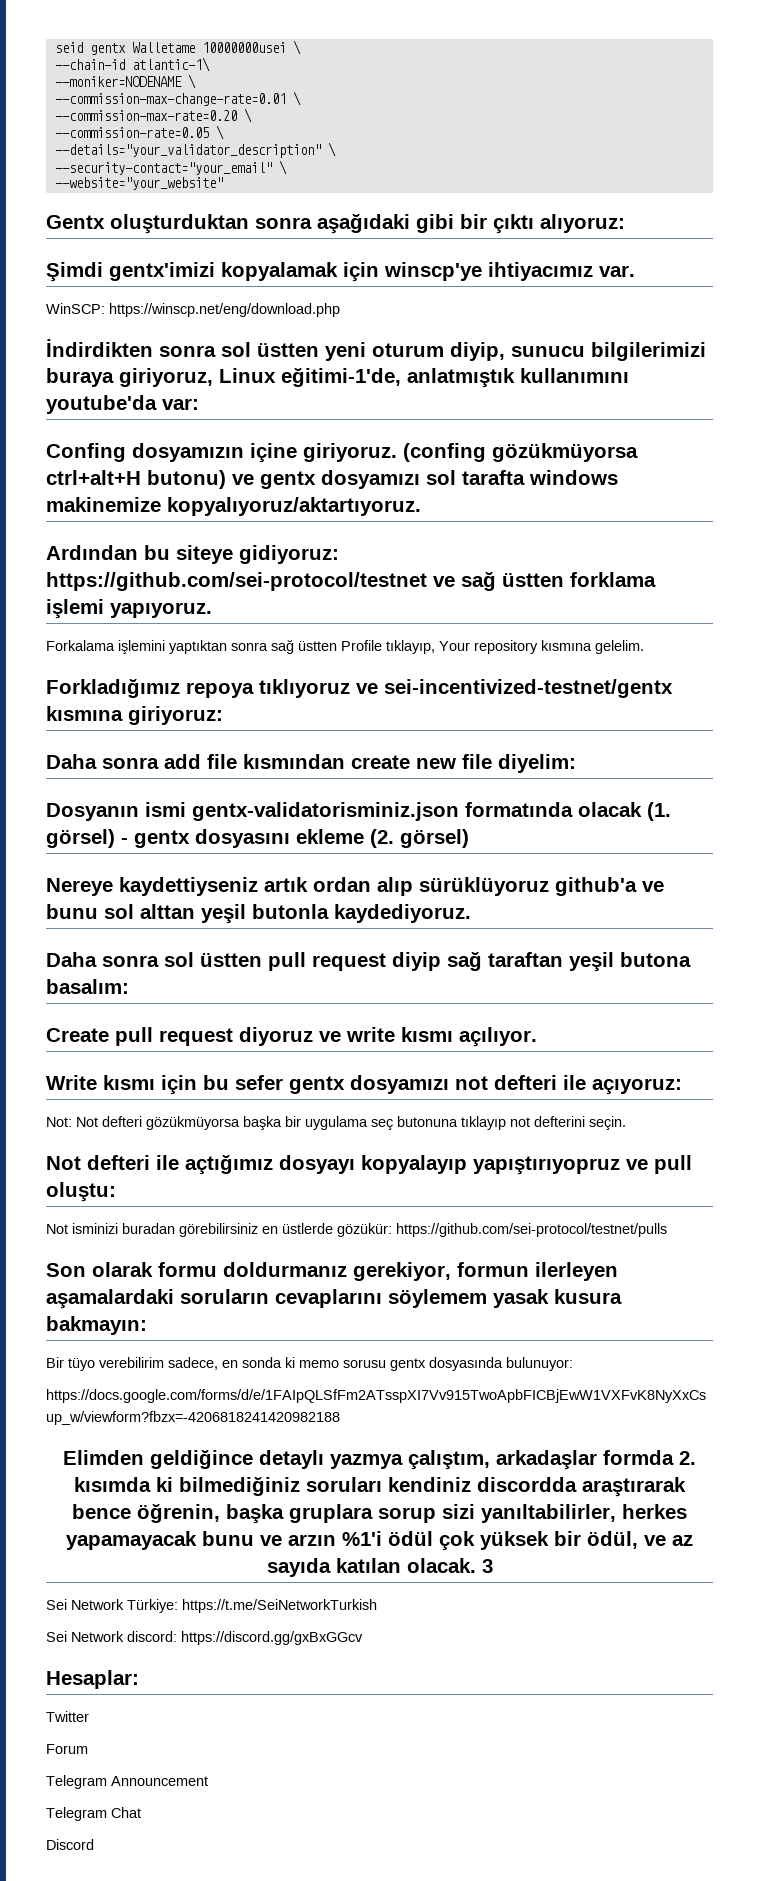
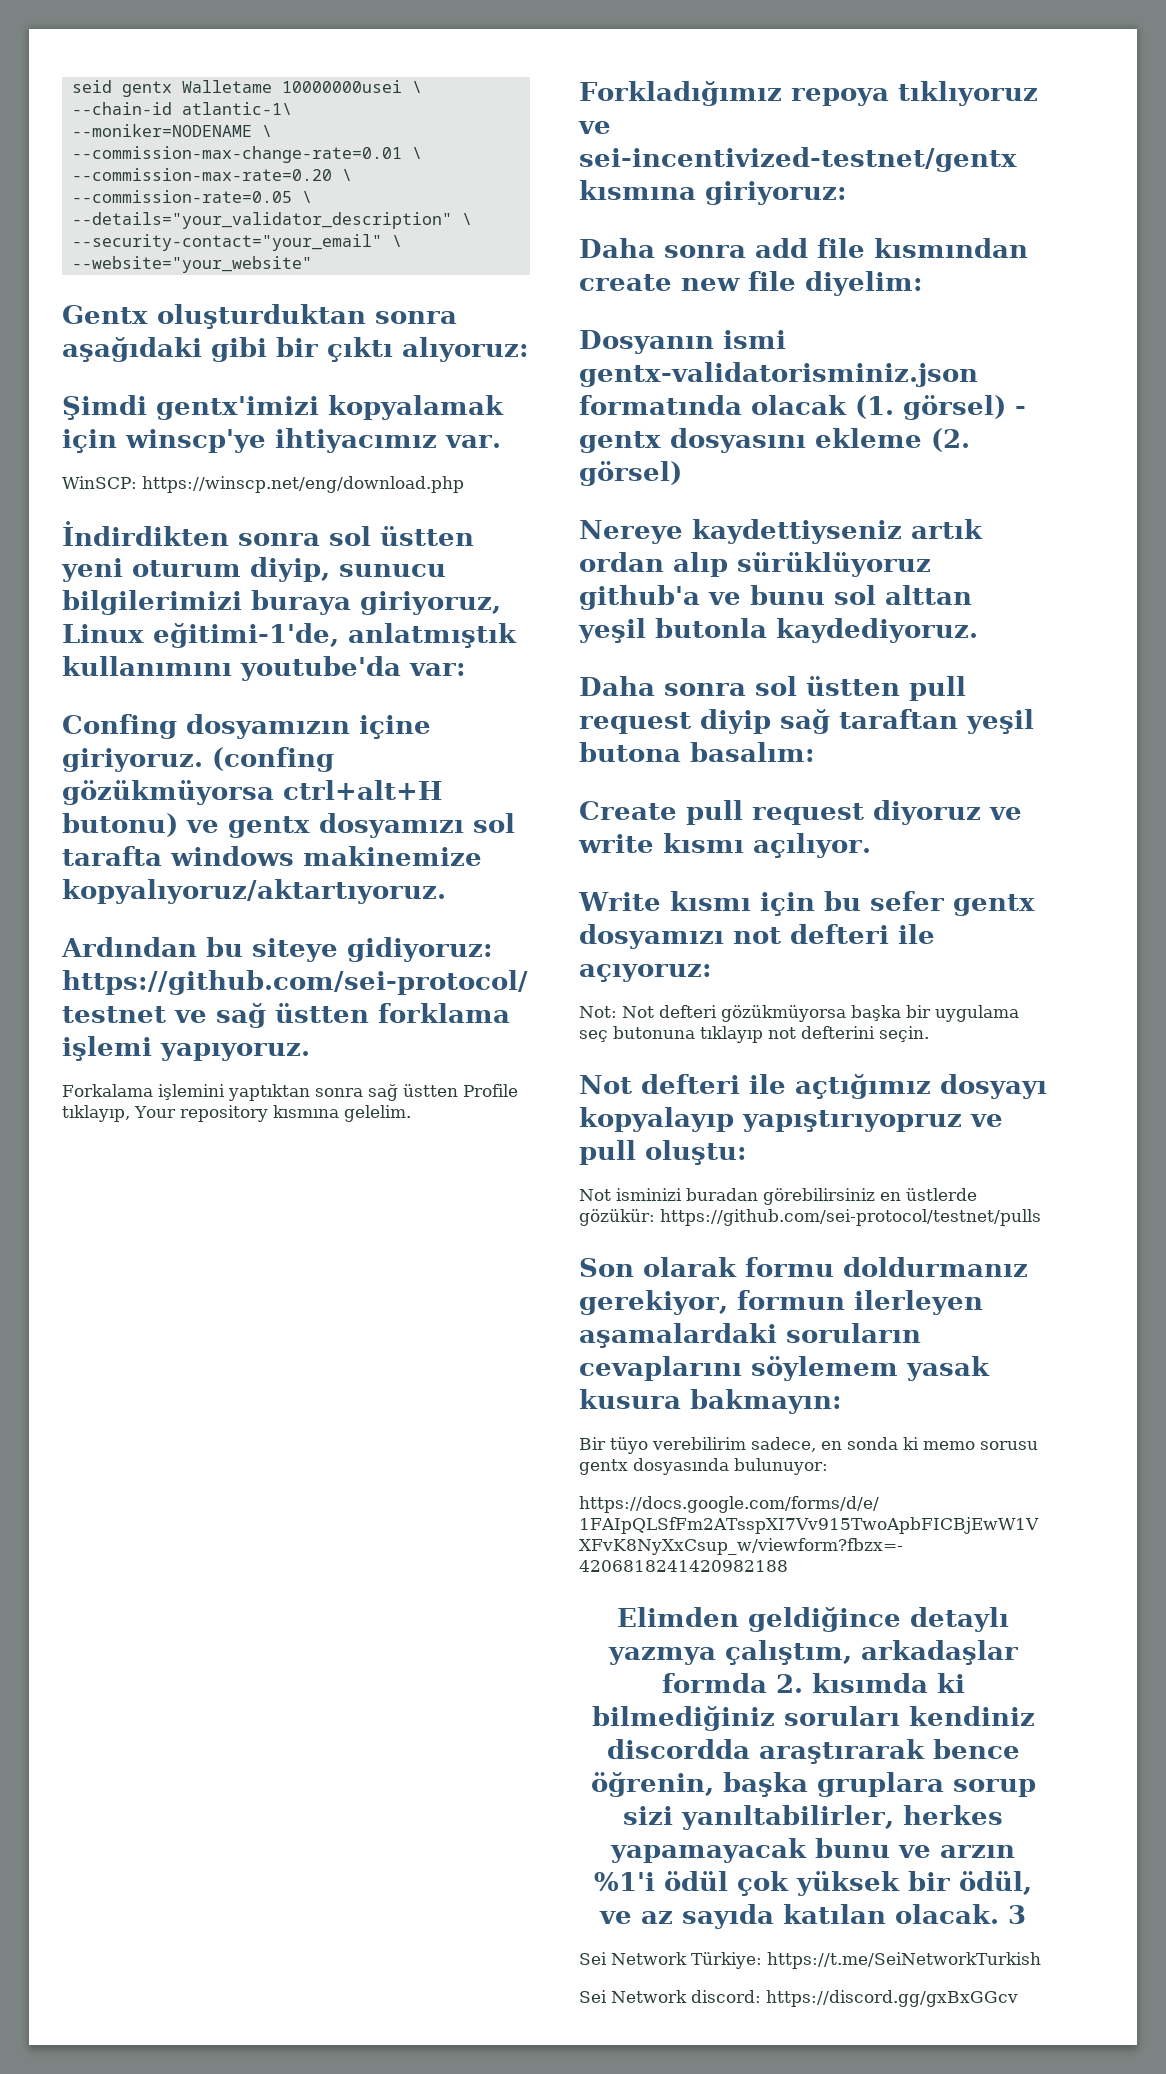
- Hesaplar:
- Twitter
- Forum
- Telegram Announcement
- Telegram Chat
- Discord

